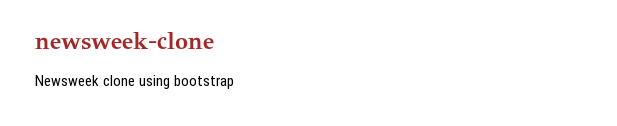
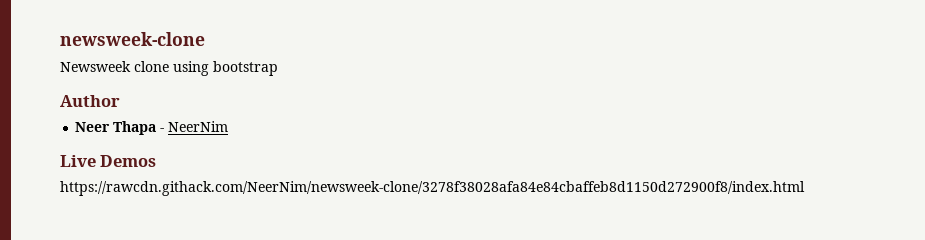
+ Author
+ Neer Thapa - NeerNim
+ Live Demos
+ https://rawcdn.githack.com/NeerNim/newsweek-clone/3278f38028afa84e84cbaffeb8d1150d272900f8/index.html

